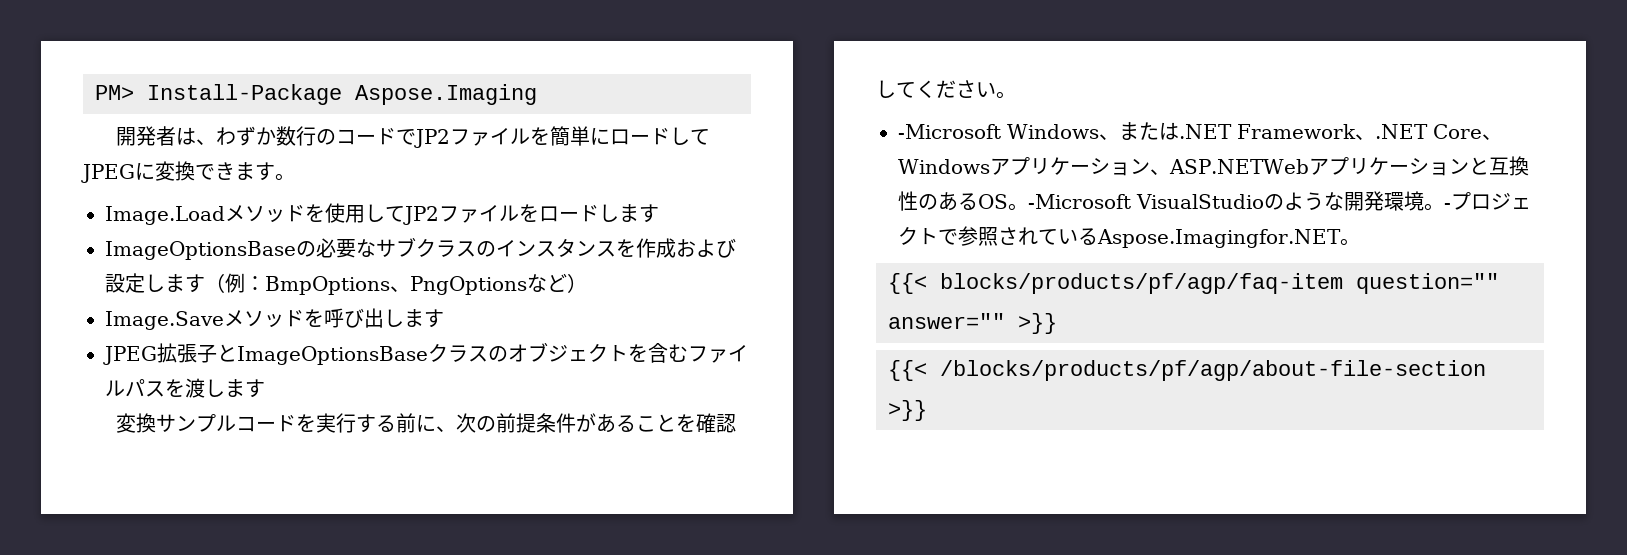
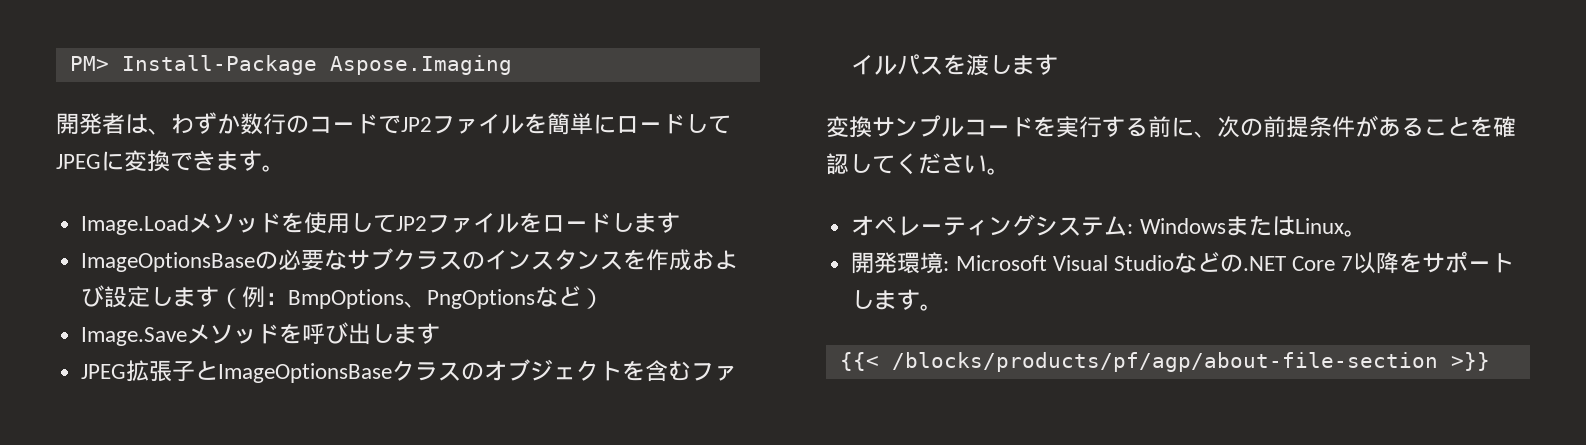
- -Microsoft Windows、または.NET Framework、.NET Core、Windowsアプリケーション、ASP.NETWebアプリケーションと互換性のあるOS。-Microsoft VisualStudioのような開発環境。-プロジェクトで参照されているAspose.Imagingfor.NET。
- {{< blocks/products/pf/agp/faq-item question="" answer="" >}}
+ オペレーティングシステム: WindowsまたはLinux。
+ 開発環境: Microsoft Visual Studioなどの.NET Core 7以降をサポートします。

